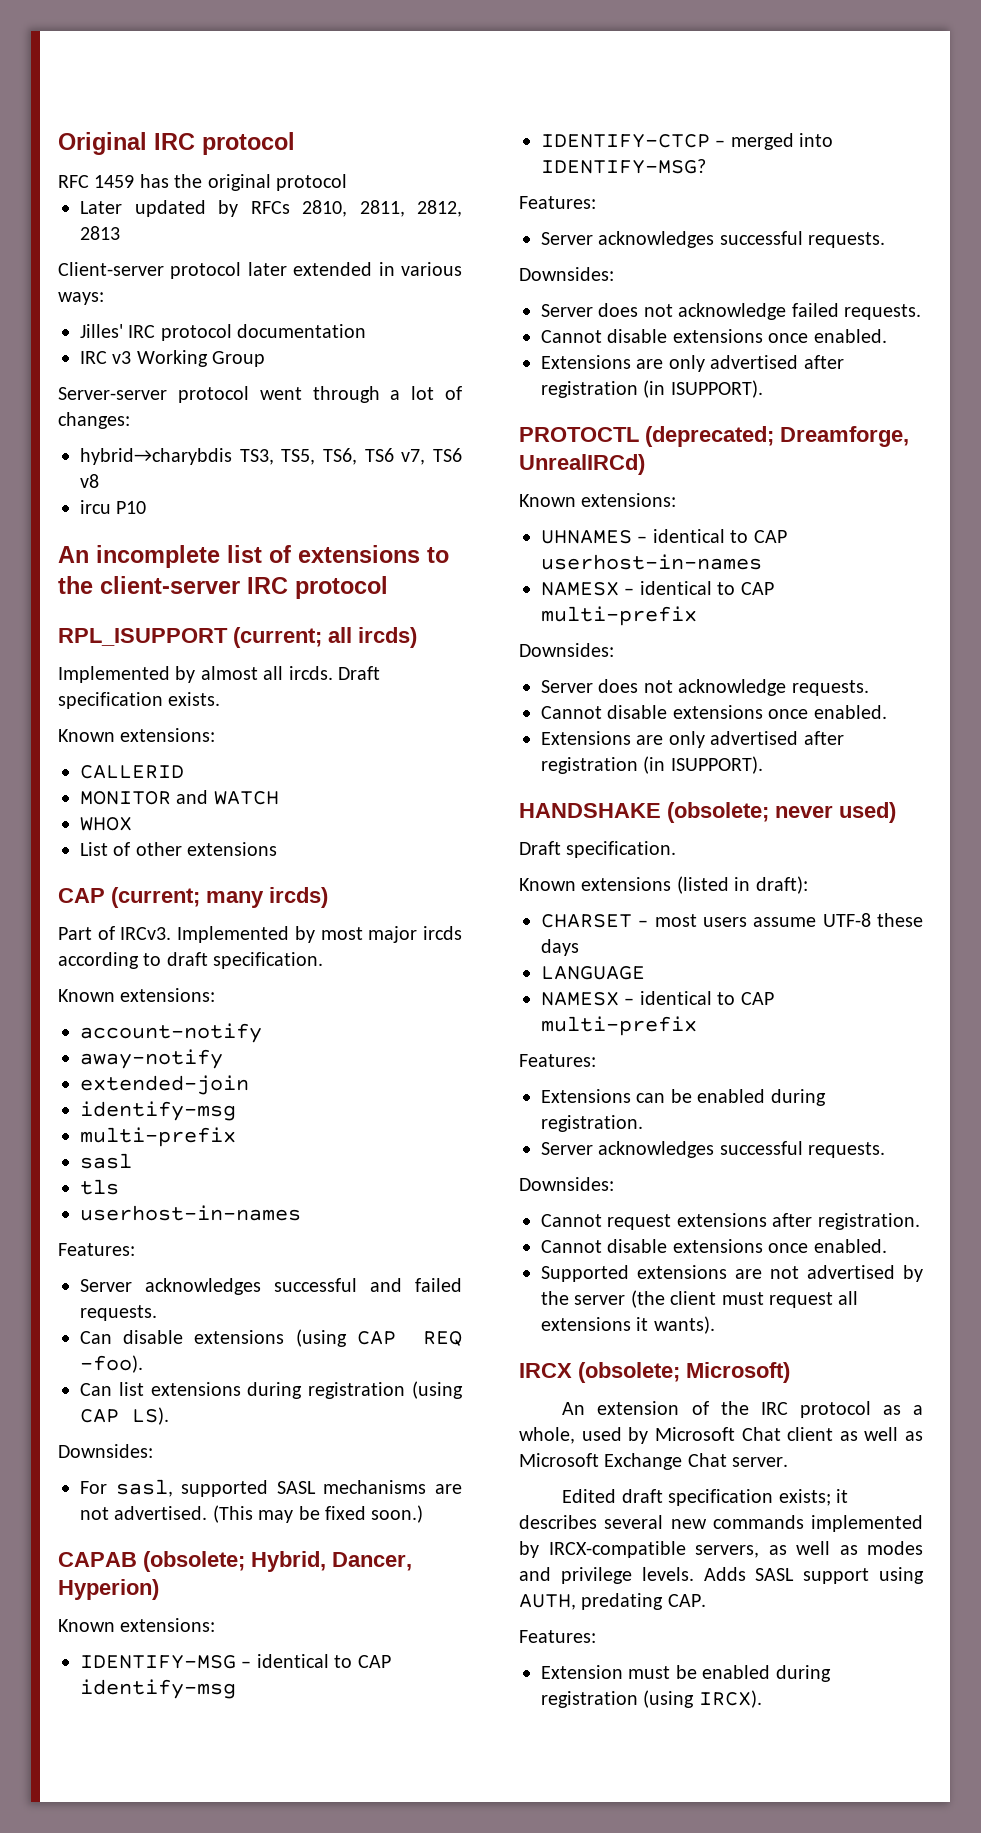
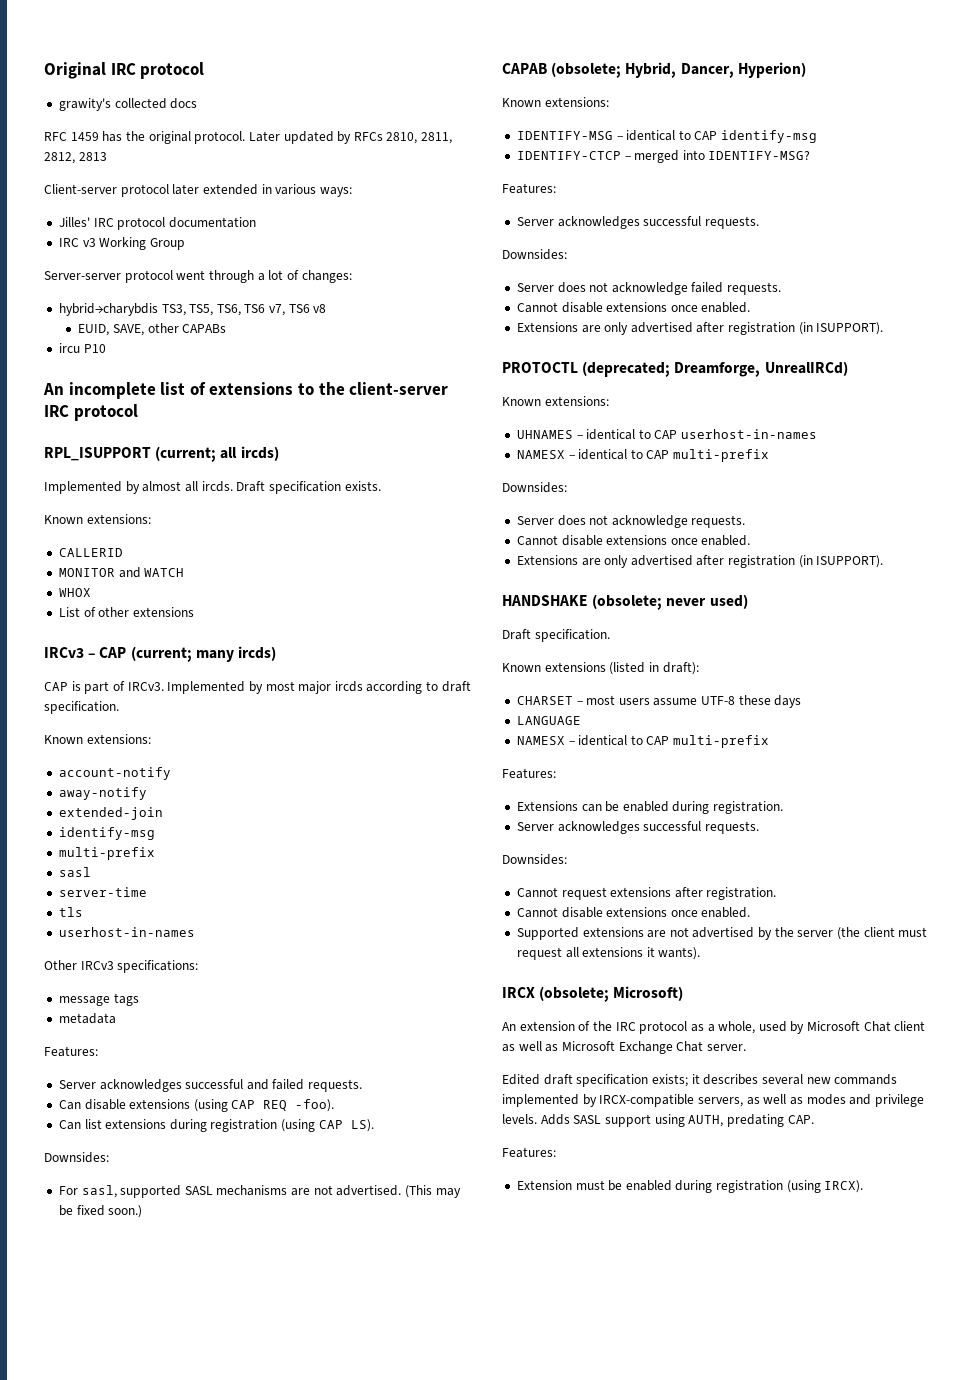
+ grawity's collected docs
- RFC 1459 has the original protocol
- Later updated by RFCs 2810, 2811, 2812, 2813
+ RFC 1459 has the original protocol. Later updated by RFCs 2810, 2811, 2812, 2813
+ EUID, SAVE, other CAPABs
- CAP (current; many ircds)
+ IRCv3 – CAP (current; many ircds)
- Part of IRCv3.
+ CAP is part of IRCv3.
+ server-time
+ Other IRCv3 specifications:
+ message tags
+ metadata

